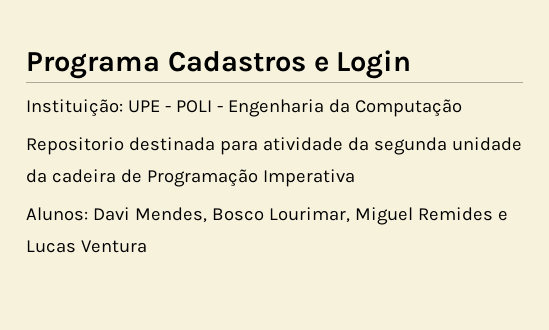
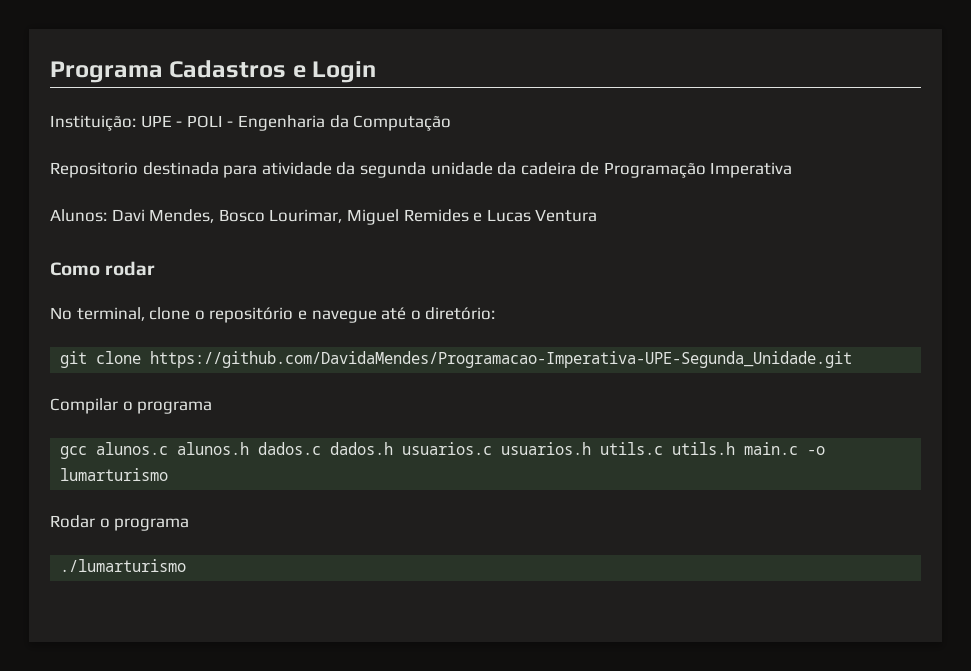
+ Como rodar
+ No terminal, clone o repositório e navegue até o diretório:
+ git clone https://github.com/DavidaMendes/Programacao-Imperativa-UPE-Segunda_Unidade.git
+ Compilar o programa
+ gcc alunos.c alunos.h dados.c dados.h usuarios.c usuarios.h utils.c utils.h main.c -o lumarturismo
+ Rodar o programa
+ ./lumarturismo

